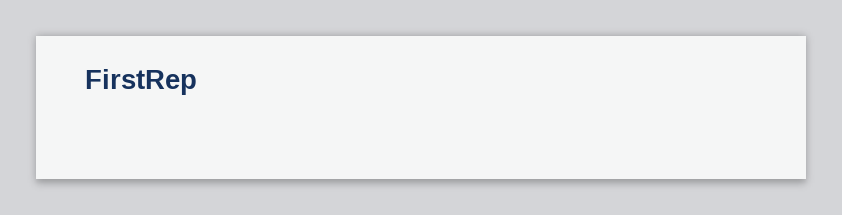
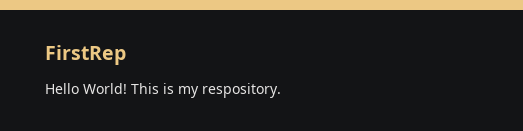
+ Hello World! This is my respository.

